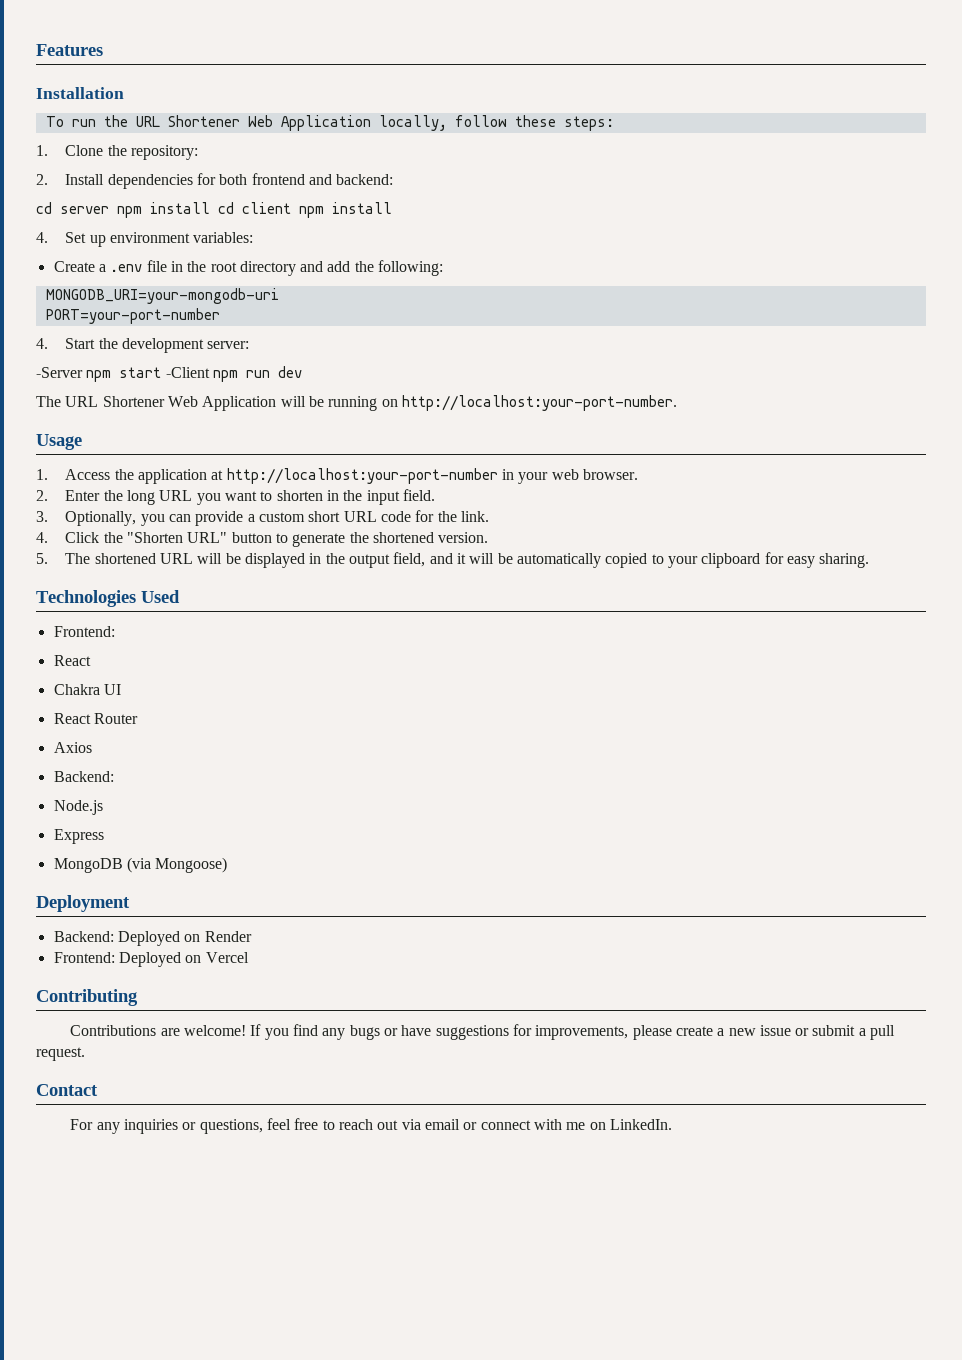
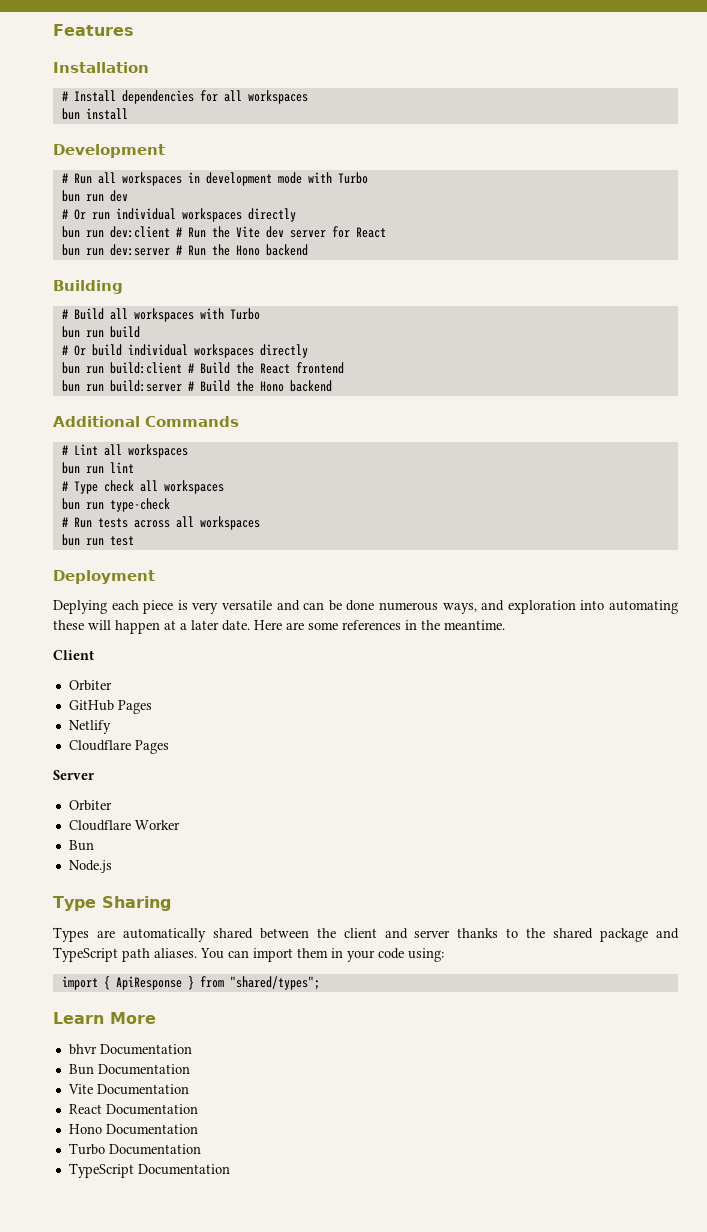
- To run the URL Shortener Web Application locally, follow these steps:
- 1. Clone the repository:
- 2. Install dependencies for both frontend and backend:
- cd server npm install cd client npm install
- 4. Set up environment variables:
- Create a .env file in the root directory and add the following:
- MONGODB_URI=your-mongodb-uri
- PORT=your-port-number
- 4. Start the development server:
- -Server npm start -Client npm run dev
- The URL Shortener Web Application will be running on http://localhost:your-port-number.
- Usage
- 1. Access the application at http://localhost:your-port-number in your web browser.
- 2. Enter the long URL you want to shorten in the input field.
- 3. Optionally, you can provide a custom short URL code for the link.
- 4. Click the "Shorten URL" button to generate the shortened version.
- 5. The shortened URL will be displayed in the output field, and it will be automatically copied to your clipboard for easy sharing.
- Technologies Used
- Frontend:
- React
- Chakra UI
- React Router
- Axios
- Backend:
+ # Install dependencies for all workspaces
+ bun install
+ Development
+ # Run all workspaces in development mode with Turbo
+ bun run dev
+ # Or run individual workspaces directly
+ bun run dev:client # Run the Vite dev server for React
+ bun run dev:server # Run the Hono backend
+ Building
+ # Build all workspaces with Turbo
+ bun run build
+ # Or build individual workspaces directly
+ bun run build:client # Build the React frontend
+ bun run build:server # Build the Hono backend
+ Additional Commands
+ # Lint all workspaces
+ bun run lint
+ # Type check all workspaces
+ bun run type-check
+ # Run tests across all workspaces
+ bun run test
+ Deployment
+ Deplying each piece is very versatile and can be done numerous ways, and exploration into automating these will happen at a later date. Here are some references in the meantime.
+ Client
+ Orbiter
+ GitHub Pages
+ Netlify
+ Cloudflare Pages
+ Server
+ Orbiter
+ Cloudflare Worker
+ Bun
  Node.js
- Express
- MongoDB (via Mongoose)
- Deployment
- Backend: Deployed on Render
- Frontend: Deployed on Vercel
- Contributing
- Contributions are welcome! If you find any bugs or have suggestions for improvements, please create a new issue or submit a pull request.
- Contact
- For any inquiries or questions, feel free to reach out via email or connect with me on LinkedIn.
+ Type Sharing
+ Types are automatically shared between the client and server thanks to the shared package and TypeScript path aliases. You can import them in your code using:
+ import { ApiResponse } from "shared/types";
+ Learn More
+ bhvr Documentation
+ Bun Documentation
+ Vite Documentation
+ React Documentation
+ Hono Documentation
+ Turbo Documentation
+ TypeScript Documentation

